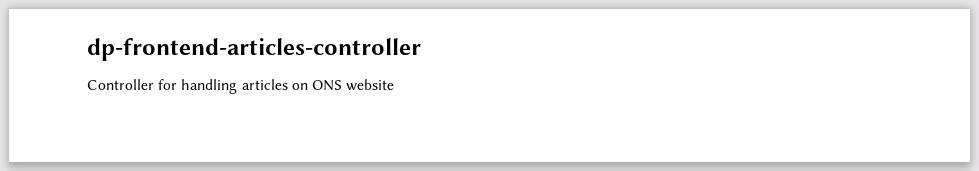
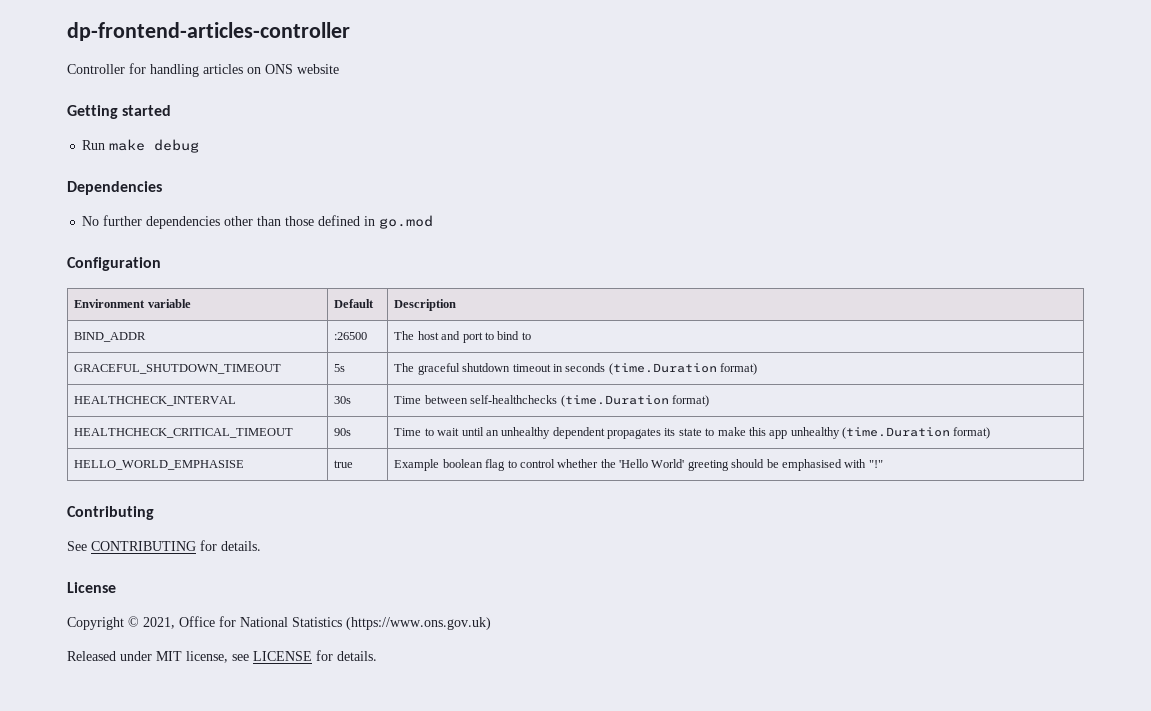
+ Getting started
+ Run make debug
+ Dependencies
+ No further dependencies other than those defined in go.mod
+ Configuration
+ Environment variable | Default | Description
+ BIND_ADDR | :26500 | The host and port to bind to
+ GRACEFUL_SHUTDOWN_TIMEOUT | 5s | The graceful shutdown timeout in seconds (time.Duration format)
+ HEALTHCHECK_INTERVAL | 30s | Time between self-healthchecks (time.Duration format)
+ HEALTHCHECK_CRITICAL_TIMEOUT | 90s | Time to wait until an unhealthy dependent propagates its state to make this app unhealthy (time.Duration format)
+ HELLO_WORLD_EMPHASISE | true | Example boolean flag to control whether the 'Hello World' greeting should be emphasised with "!"
+ Contributing
+ See CONTRIBUTING for details.
+ License
+ Copyright © 2021, Office for National Statistics (https://www.ons.gov.uk)
+ Released under MIT license, see LICENSE for details.

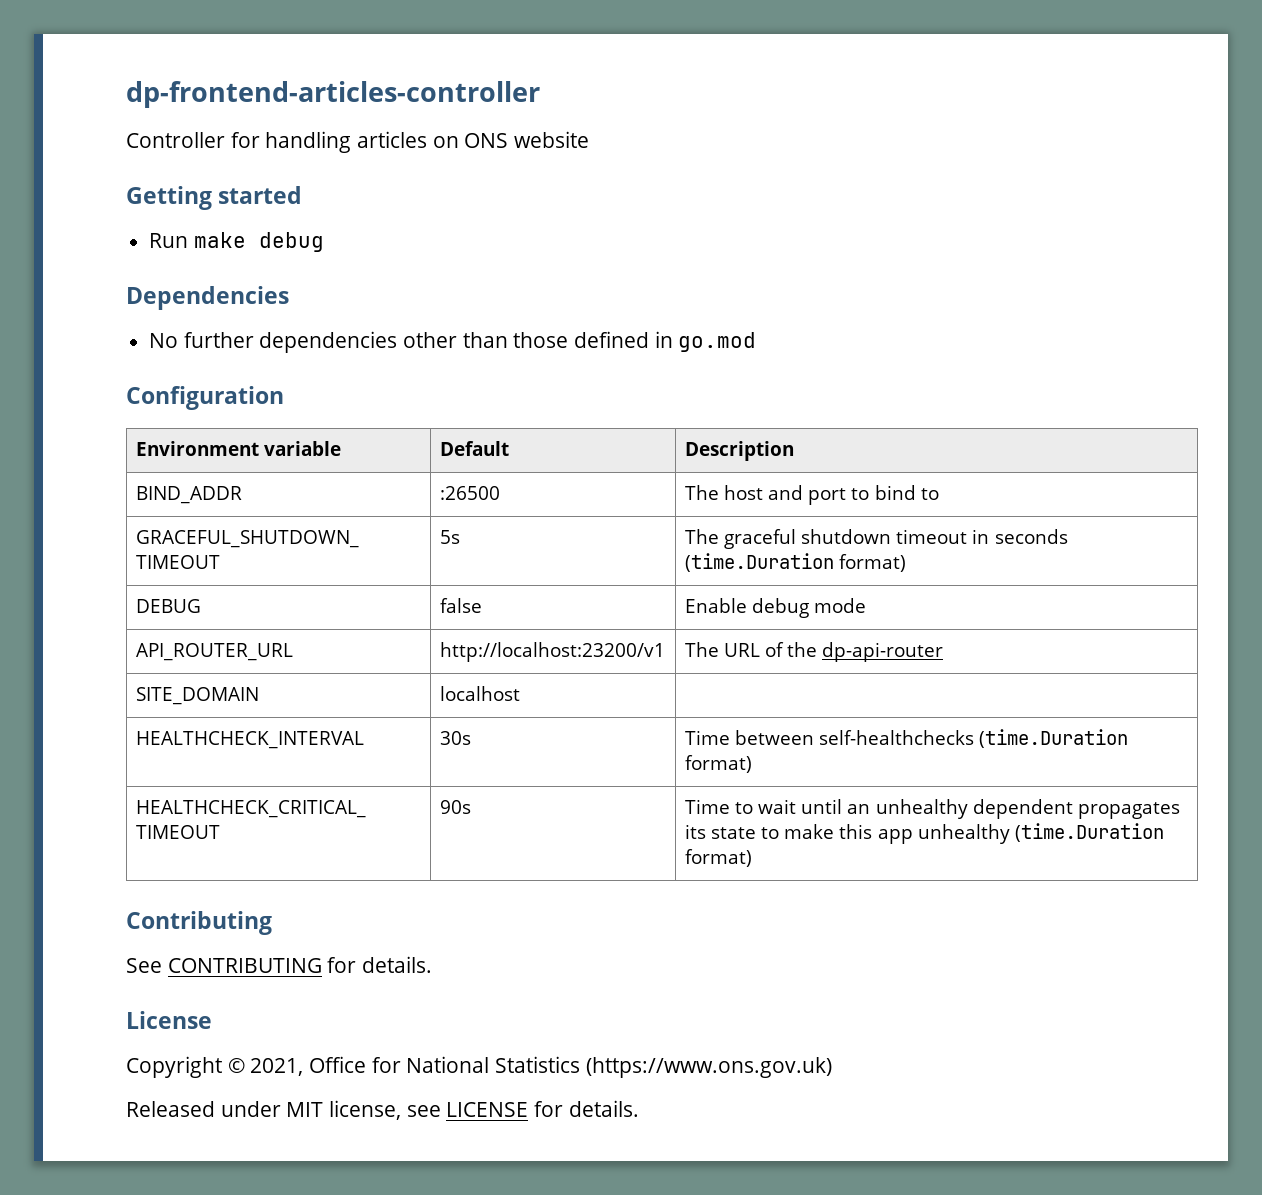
+ DEBUG | false | Enable debug mode
+ API_ROUTER_URL | http://localhost:23200/v1 | The URL of the dp-api-router
+ SITE_DOMAIN | localhost |
- HELLO_WORLD_EMPHASISE | true | Example boolean flag to control whether the 'Hello World' greeting should be emphasised with "!"

